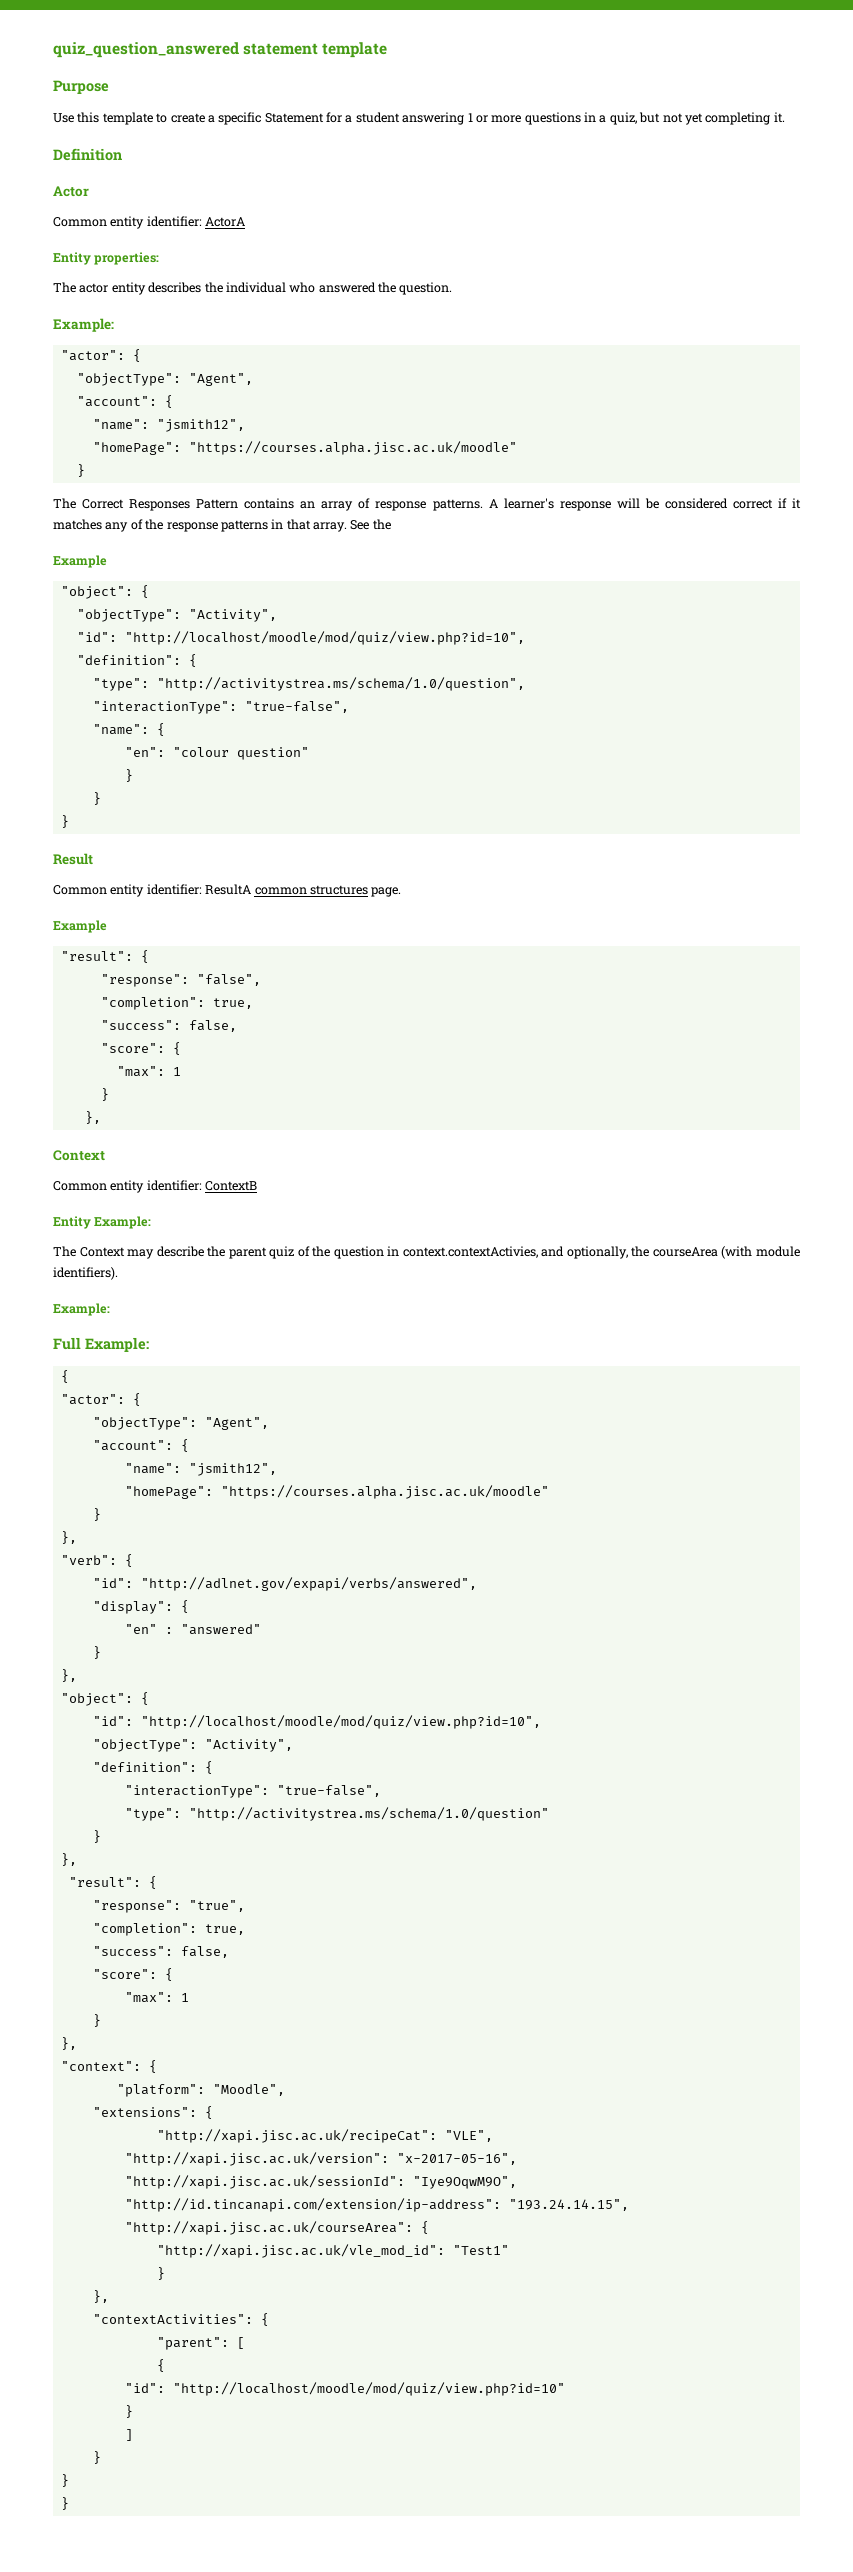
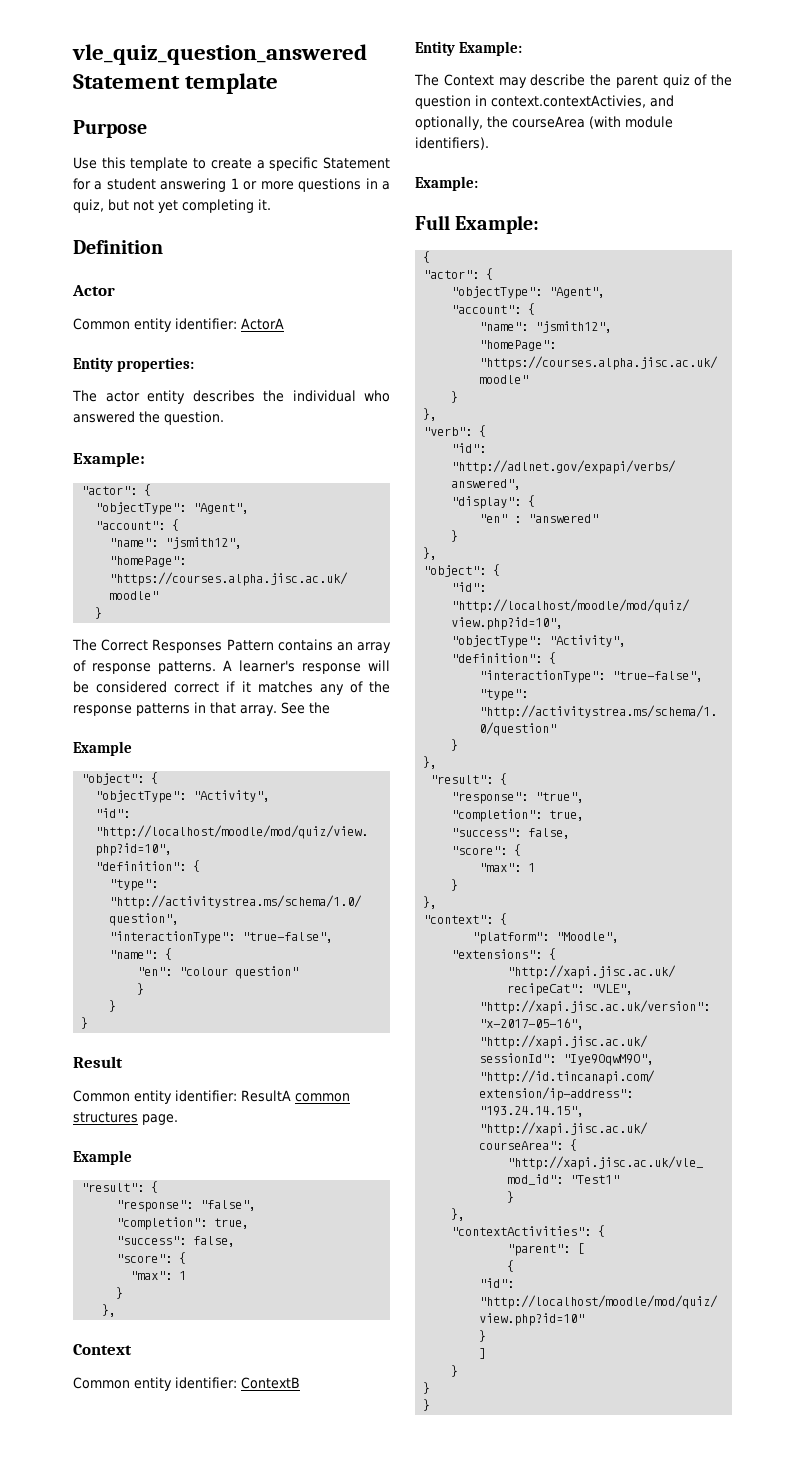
- quiz_question_answered statement template
+ vle_quiz_question_answered Statement template

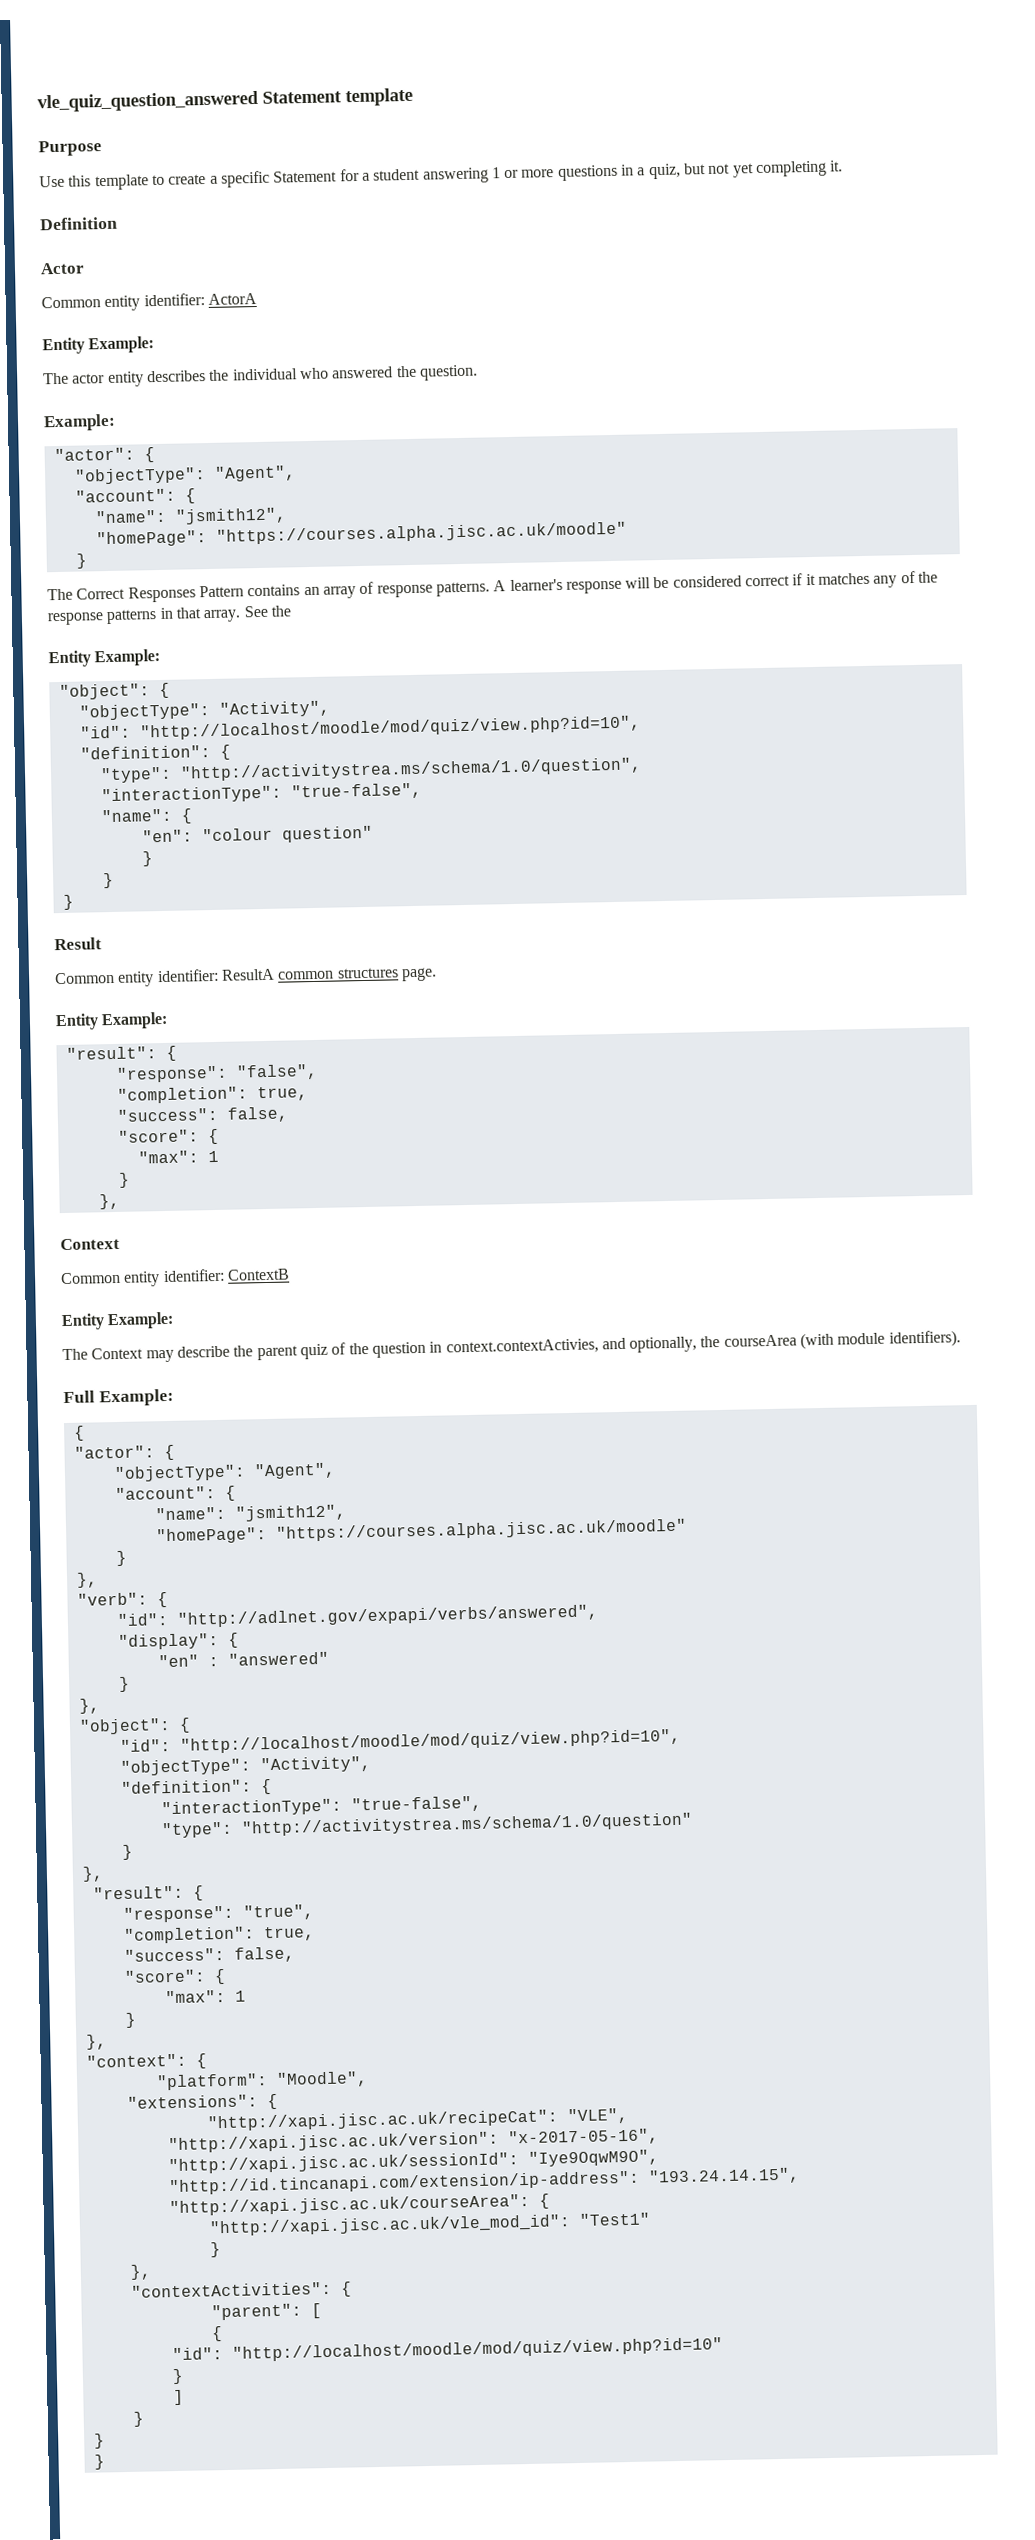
  Common entity identifier: ActorA
- Entity properties:
+ Entity Example:
  See the
- Example
+ Entity Example:
  Common entity identifier: ResultA common structures page.
- Example
+ Entity Example:
  The Context may describe the parent quiz of the question in context.contextActivies, and optionally, the courseArea (with module identifiers).
- Example:

